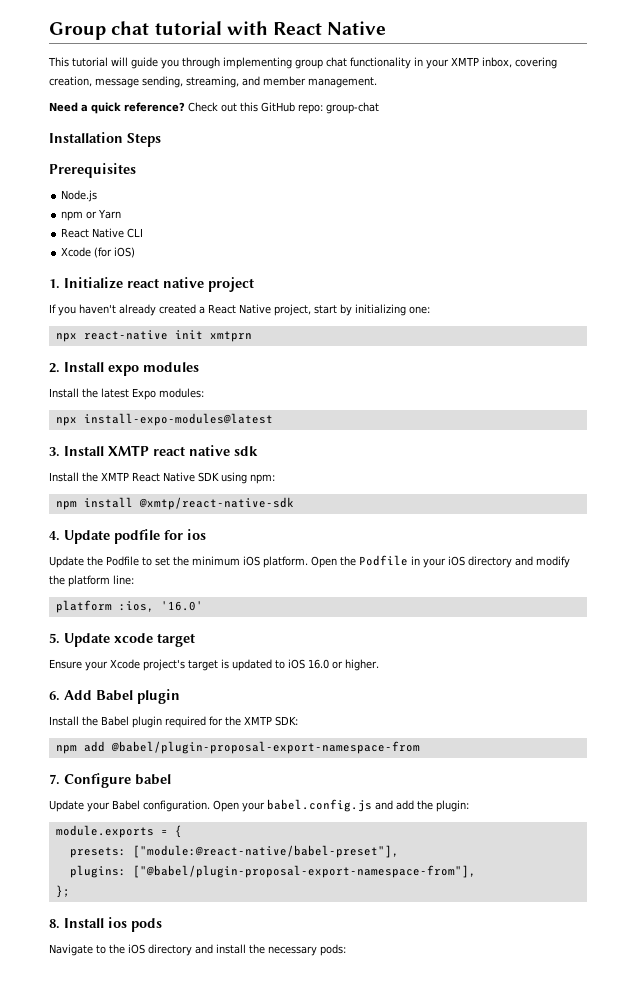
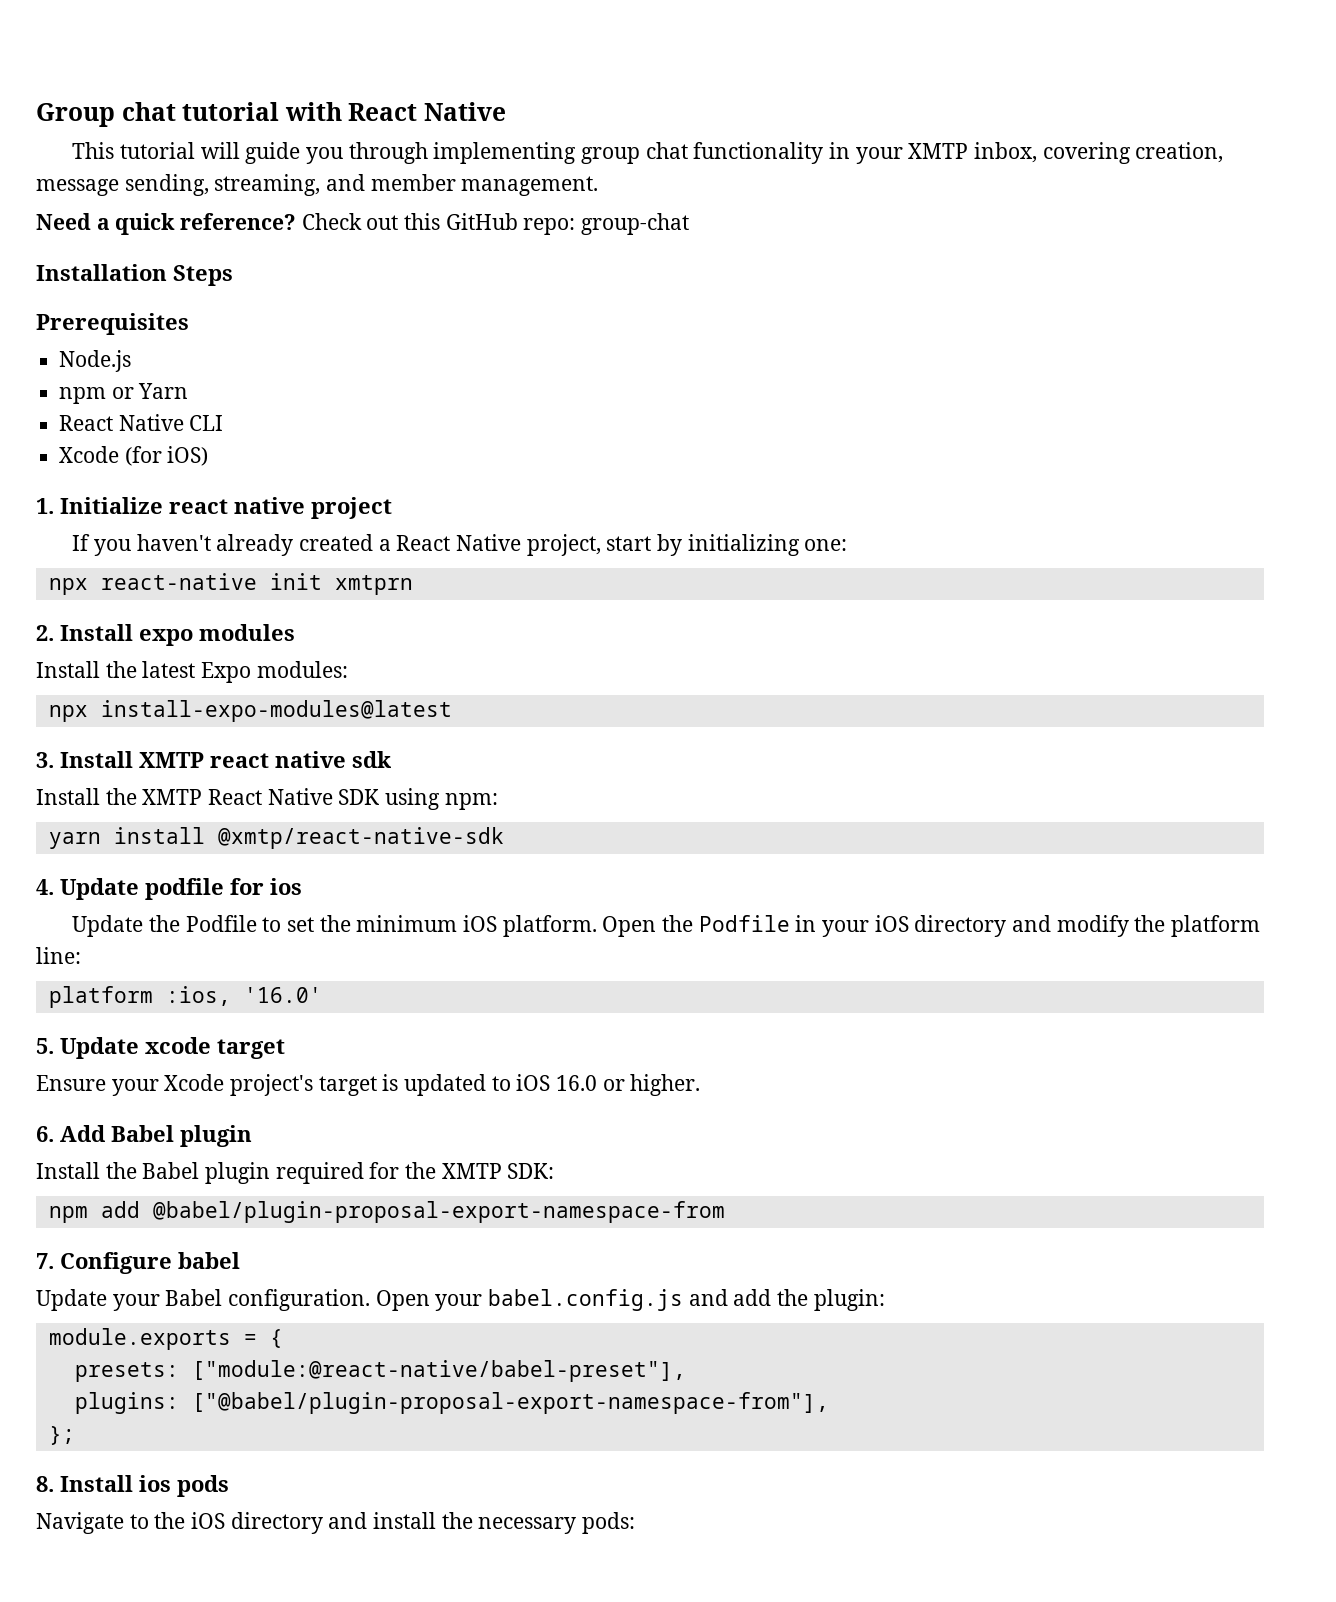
- npm install @xmtp/react-native-sdk
+ yarn install @xmtp/react-native-sdk

